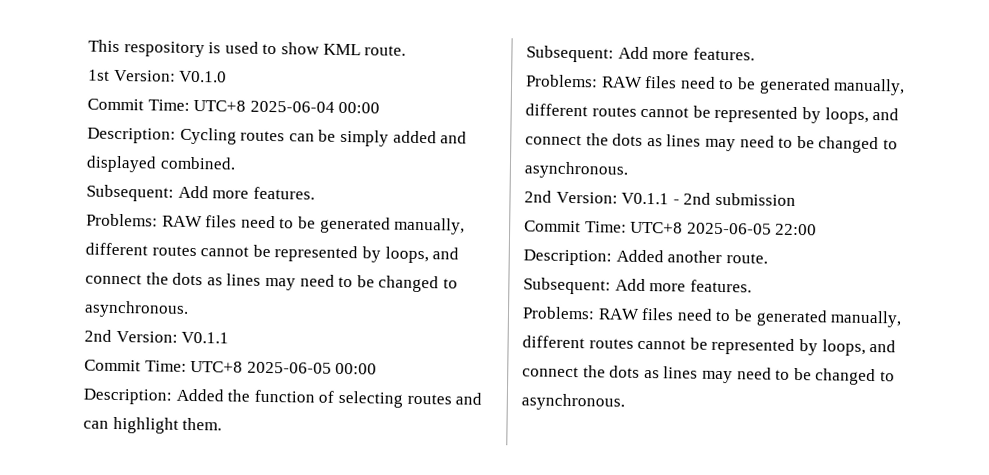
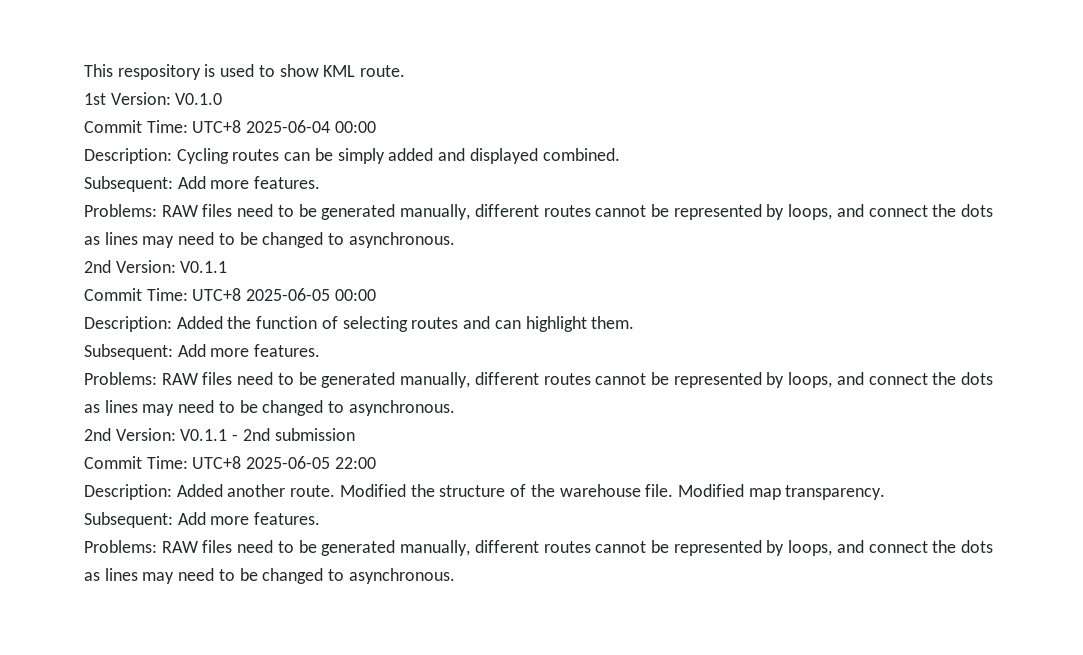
+ Modified the structure of the warehouse file. Modified map transparency.

